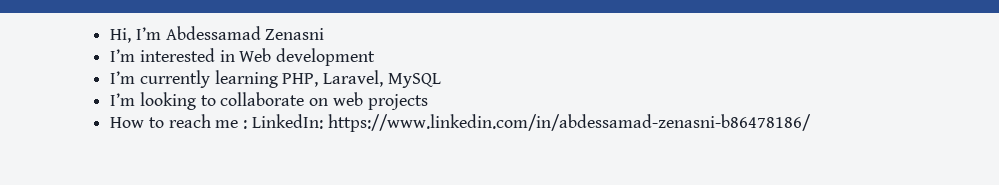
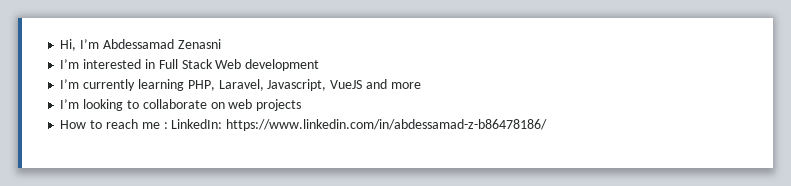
- I’m interested in Web development
+ I’m interested in Full Stack Web development
- I’m currently learning PHP, Laravel, MySQL
+ I’m currently learning PHP, Laravel, Javascript, VueJS and more
- How to reach me : LinkedIn: https://www.linkedin.com/in/abdessamad-zenasni-b86478186/
+ How to reach me : LinkedIn: https://www.linkedin.com/in/abdessamad-z-b86478186/

